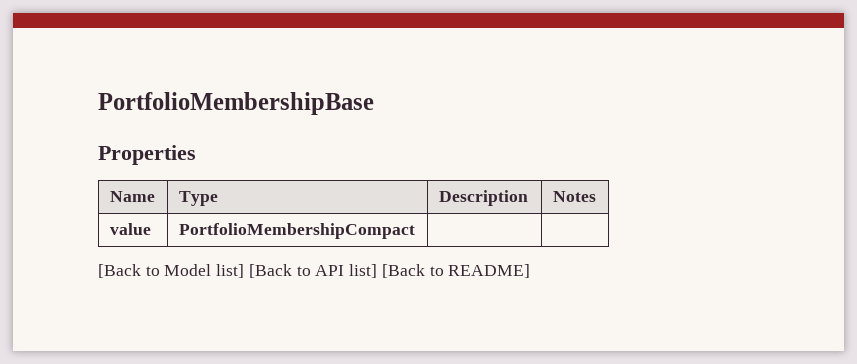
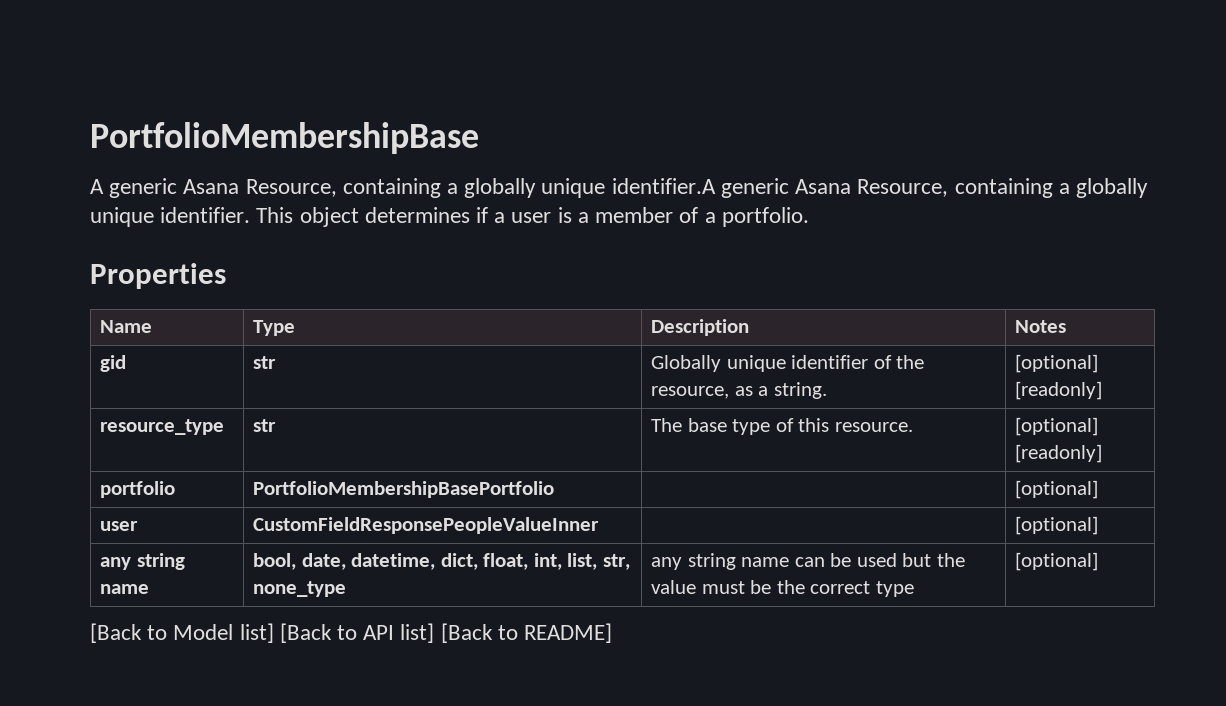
+ A generic Asana Resource, containing a globally unique identifier.A generic Asana Resource, containing a globally unique identifier. This object determines if a user is a member of a portfolio.
- value | PortfolioMembershipCompact | |
+ gid | str | Globally unique identifier of the resource, as a string. | [optional] [readonly]
+ resource_type | str | The base type of this resource. | [optional] [readonly]
+ portfolio | PortfolioMembershipBasePortfolio | | [optional]
+ user | CustomFieldResponsePeopleValueInner | | [optional]
+ any string name | bool, date, datetime, dict, float, int, list, str, none_type | any string name can be used but the value must be the correct type | [optional]

